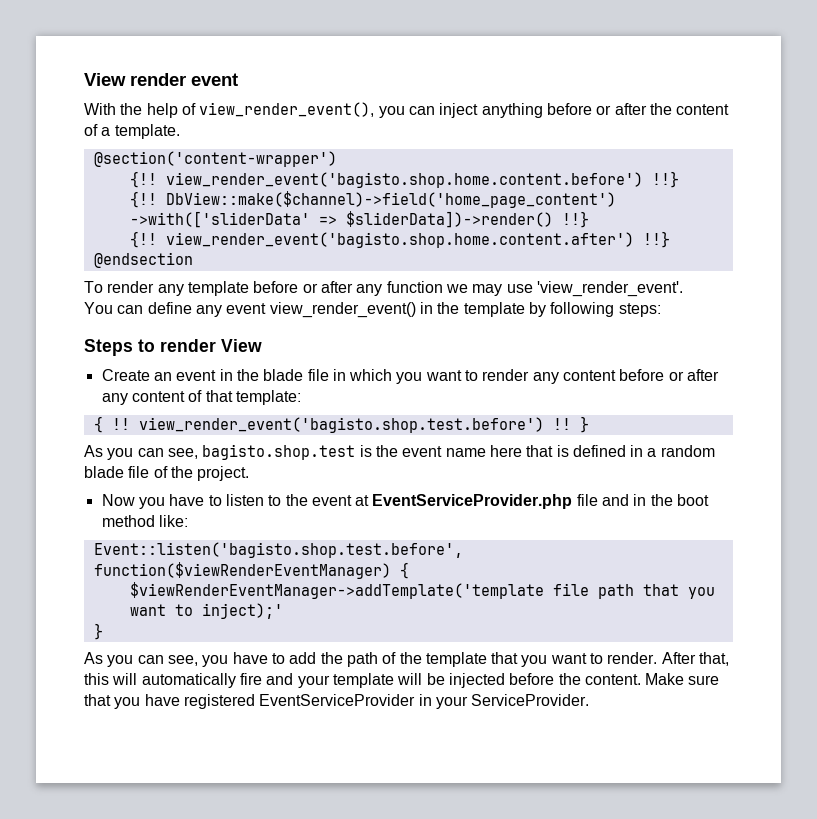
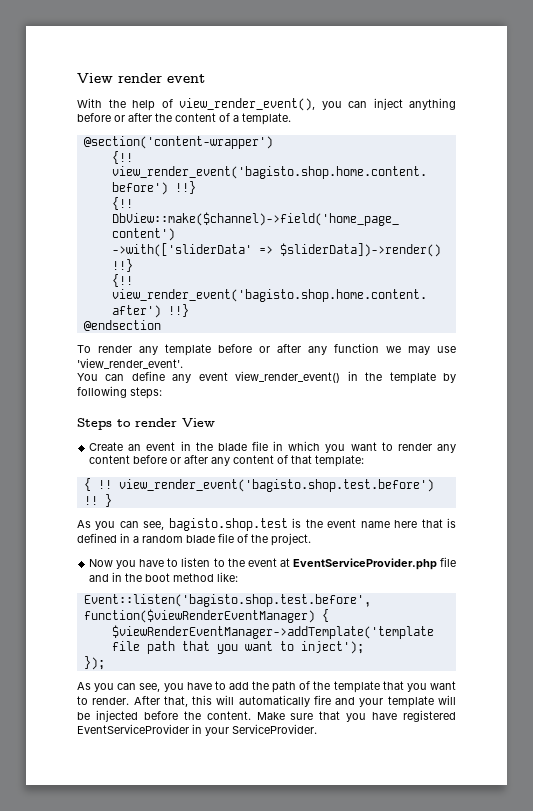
- $viewRenderEventManager->addTemplate('template file path that you want to inject);'
- }
+ $viewRenderEventManager->addTemplate('template file path that you want to inject');
+ });

